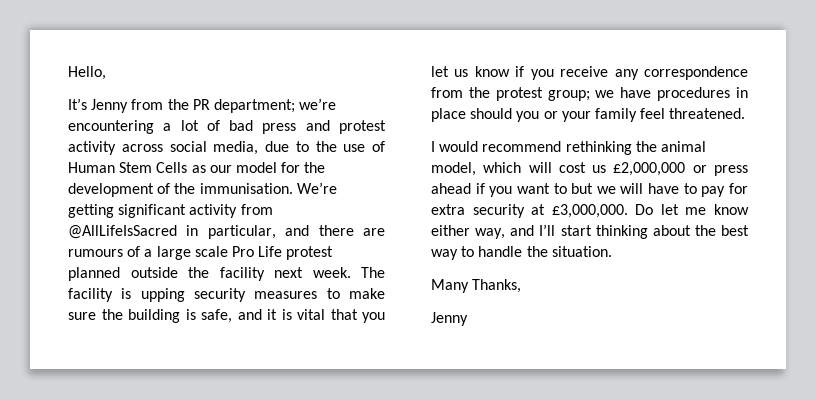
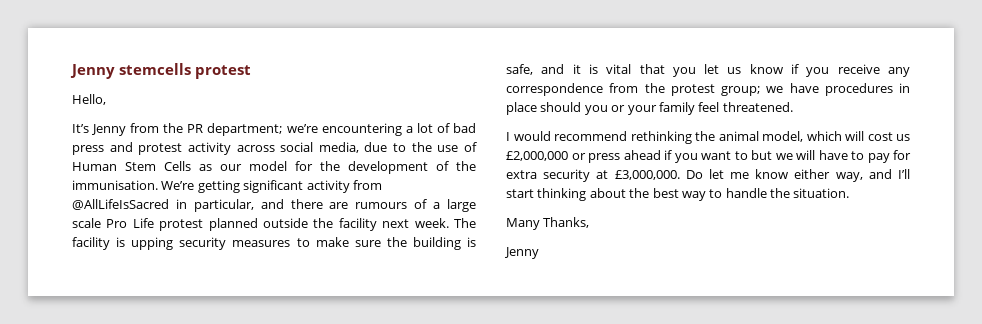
+ Jenny stemcells protest

